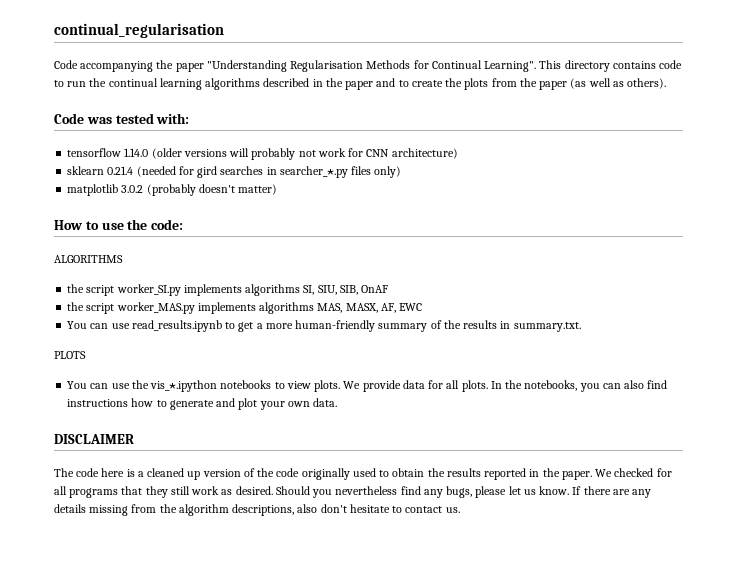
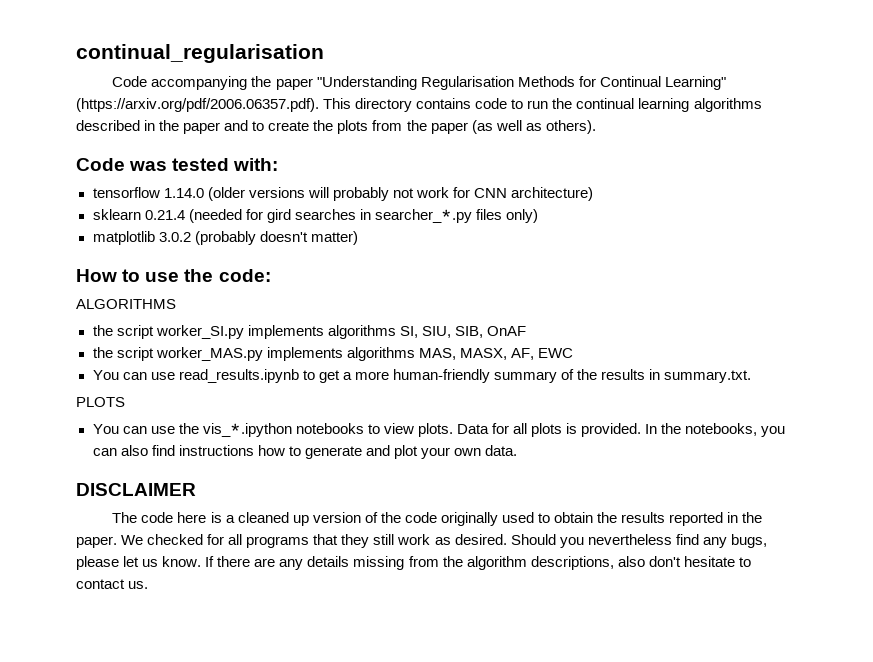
- Code accompanying the paper "Understanding Regularisation Methods for Continual Learning". This directory contains code to run the continual learning algorithms described in the paper and to create the plots from the paper (as well as others).
+ Code accompanying the paper "Understanding Regularisation Methods for Continual Learning" (https://arxiv.org/pdf/2006.06357.pdf). This directory contains code to run the continual learning algorithms described in the paper and to create the plots from the paper (as well as others).
- We provide data for all plots.
+ Data for all plots is provided.

